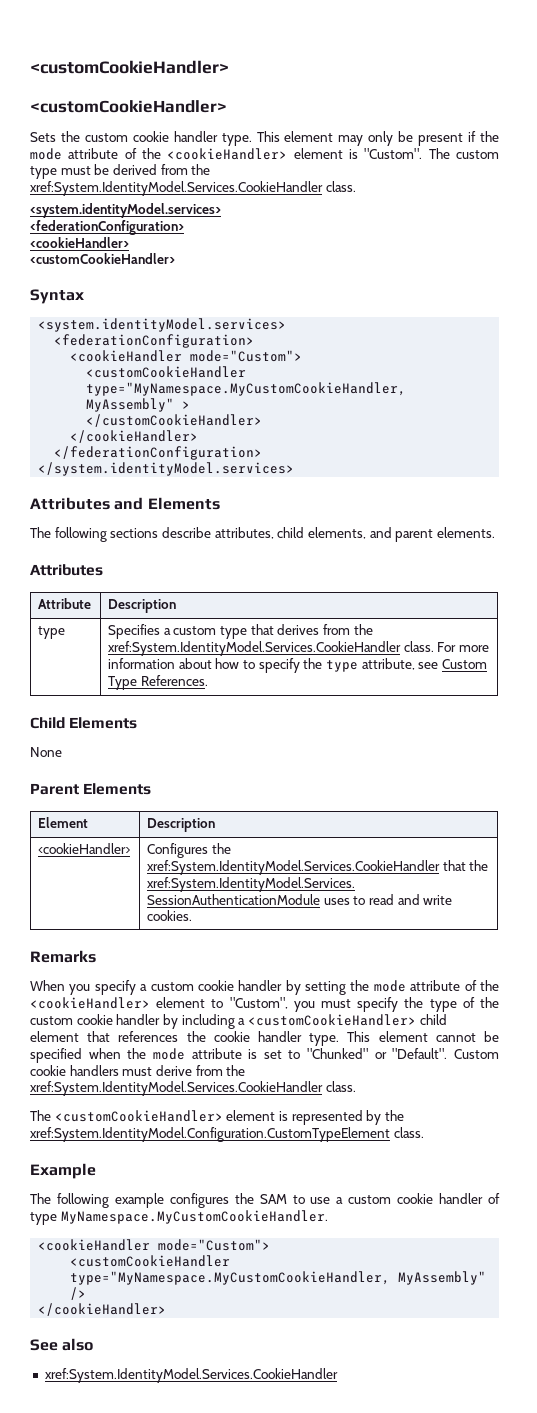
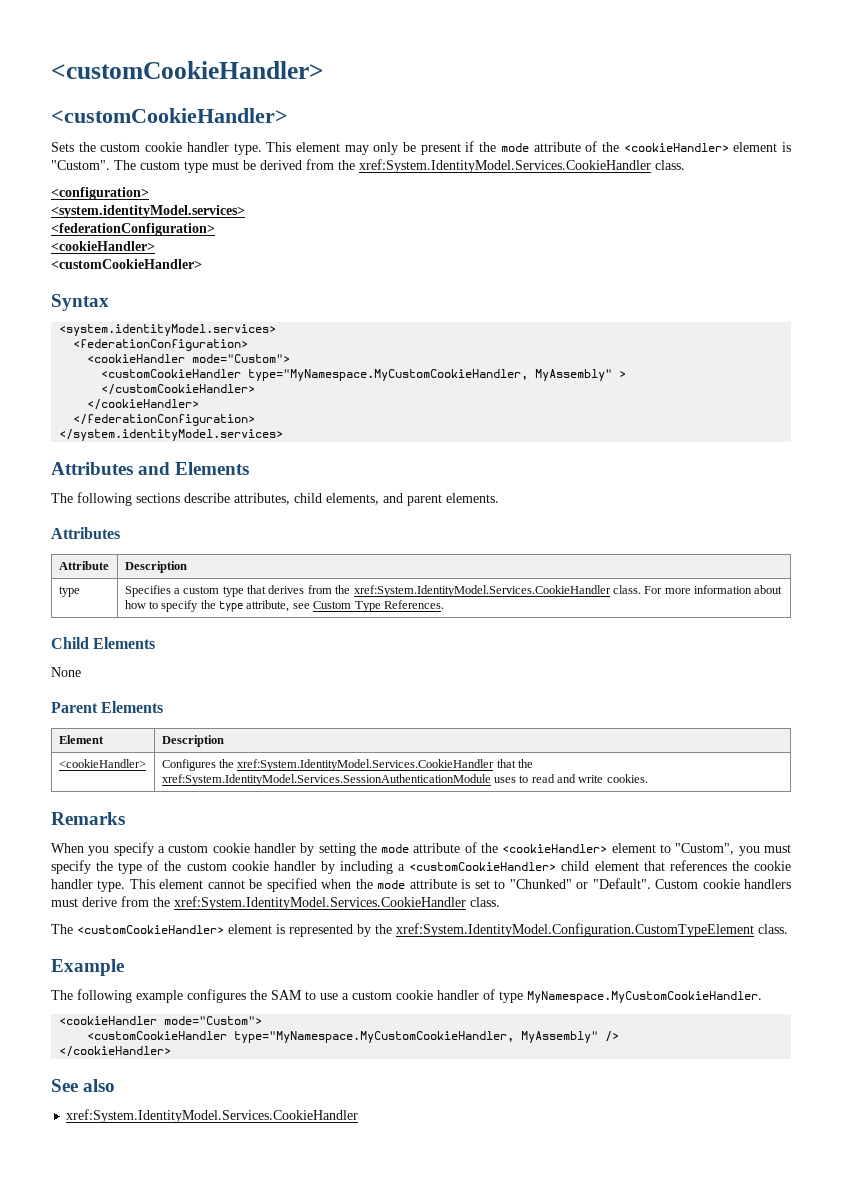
+ <configuration>

